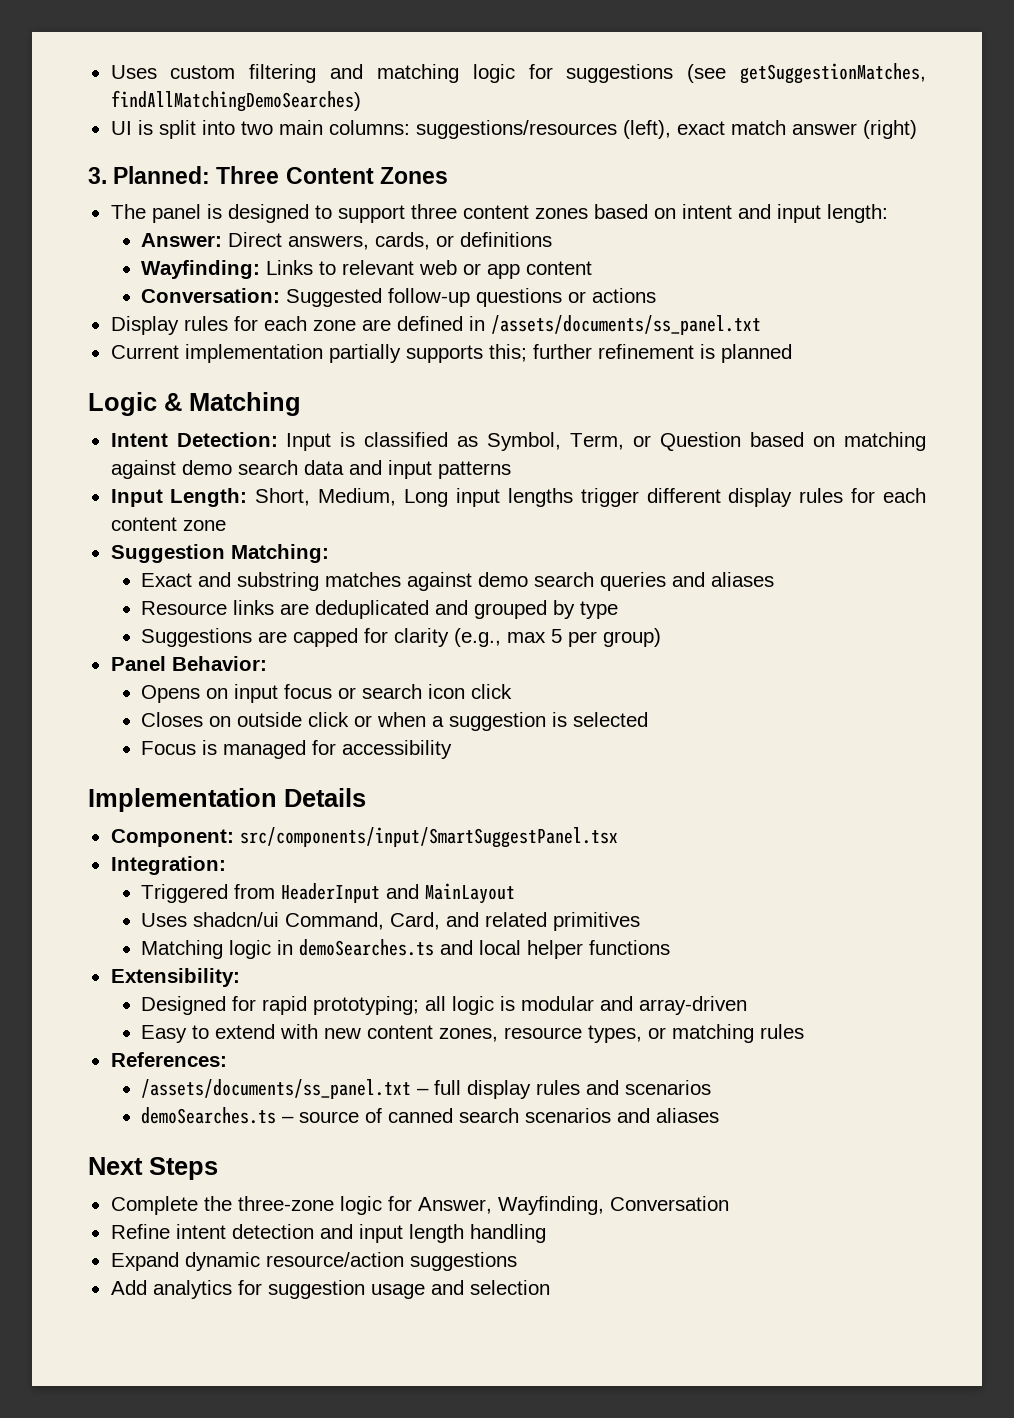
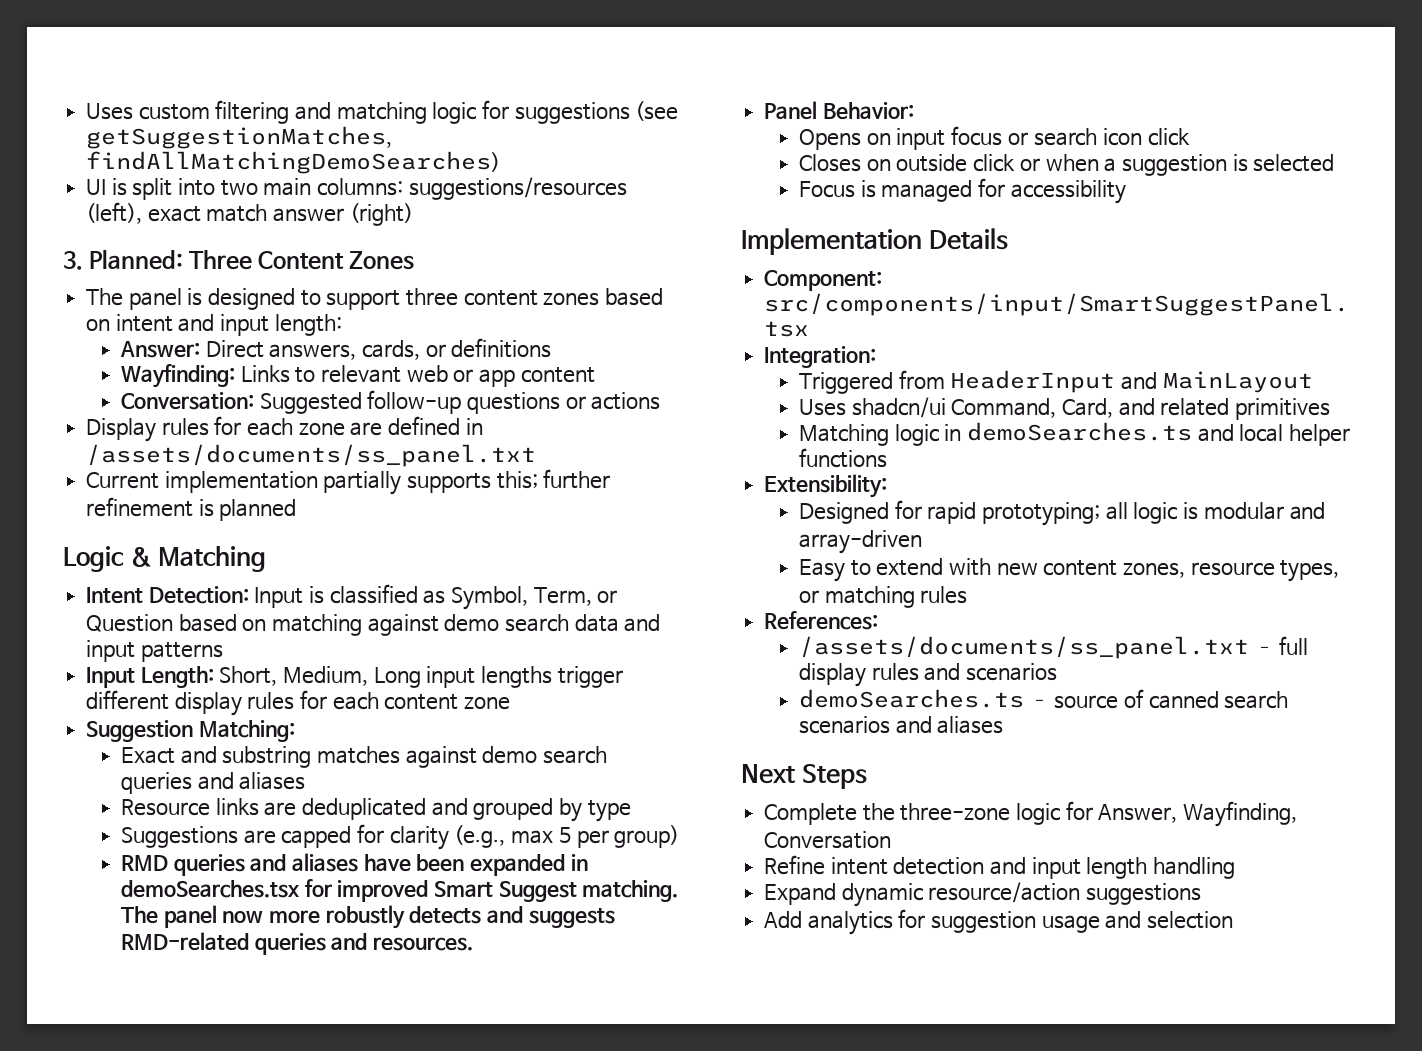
+ RMD queries and aliases have been expanded in demoSearches.tsx for improved Smart Suggest matching. The panel now more robustly detects and suggests RMD-related queries and resources.

